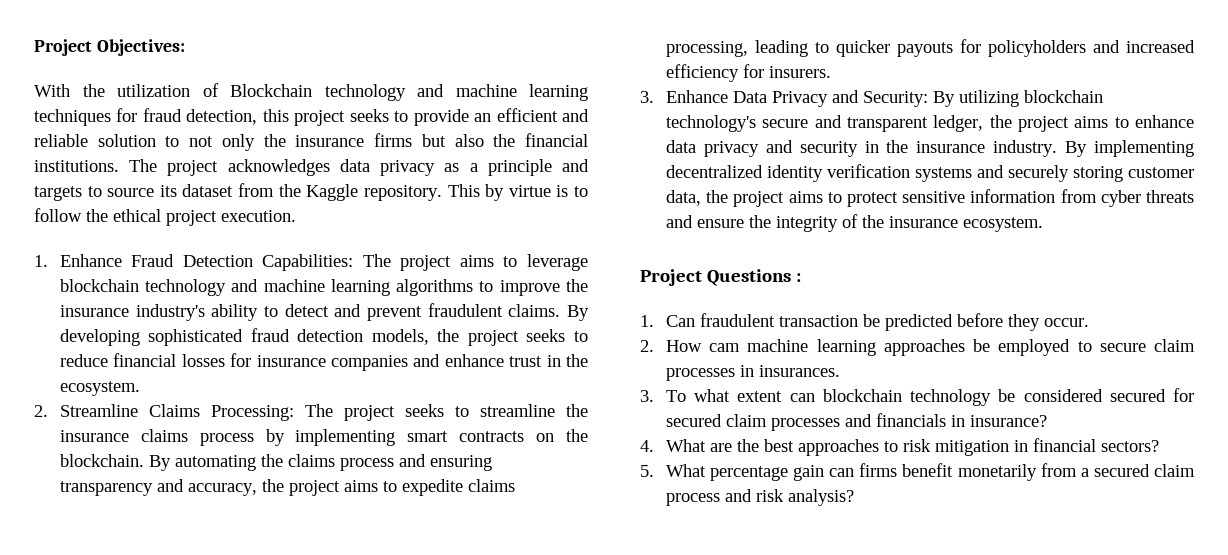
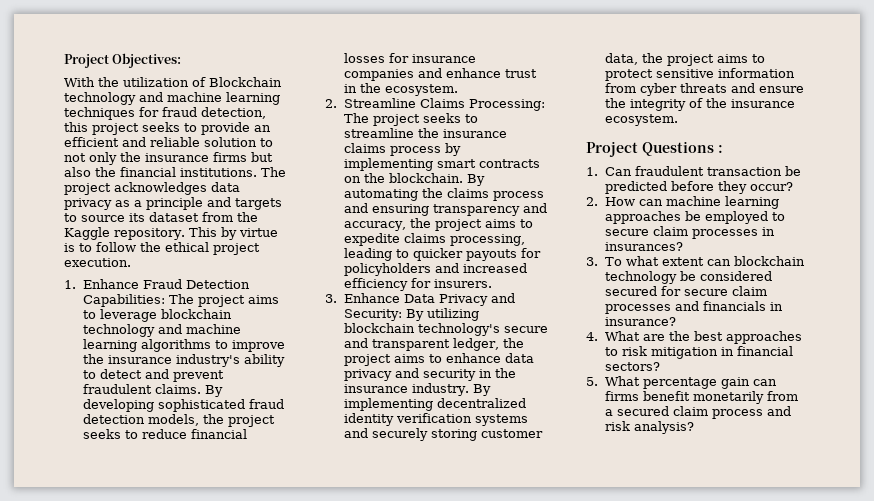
- 1. Can fraudulent transaction be predicted before they occur.
+ 1. Can fraudulent transaction be predicted before they occur?
- 2. How cam machine learning approaches be employed to secure claim processes in insurances.
+ 2. How can machine learning approaches be employed to secure claim processes in insurances?
- 3. To what extent can blockchain technology be considered secured for secured claim processes and financials in insurance?
+ 3. To what extent can blockchain technology be considered secured for secure claim processes and financials in insurance?

